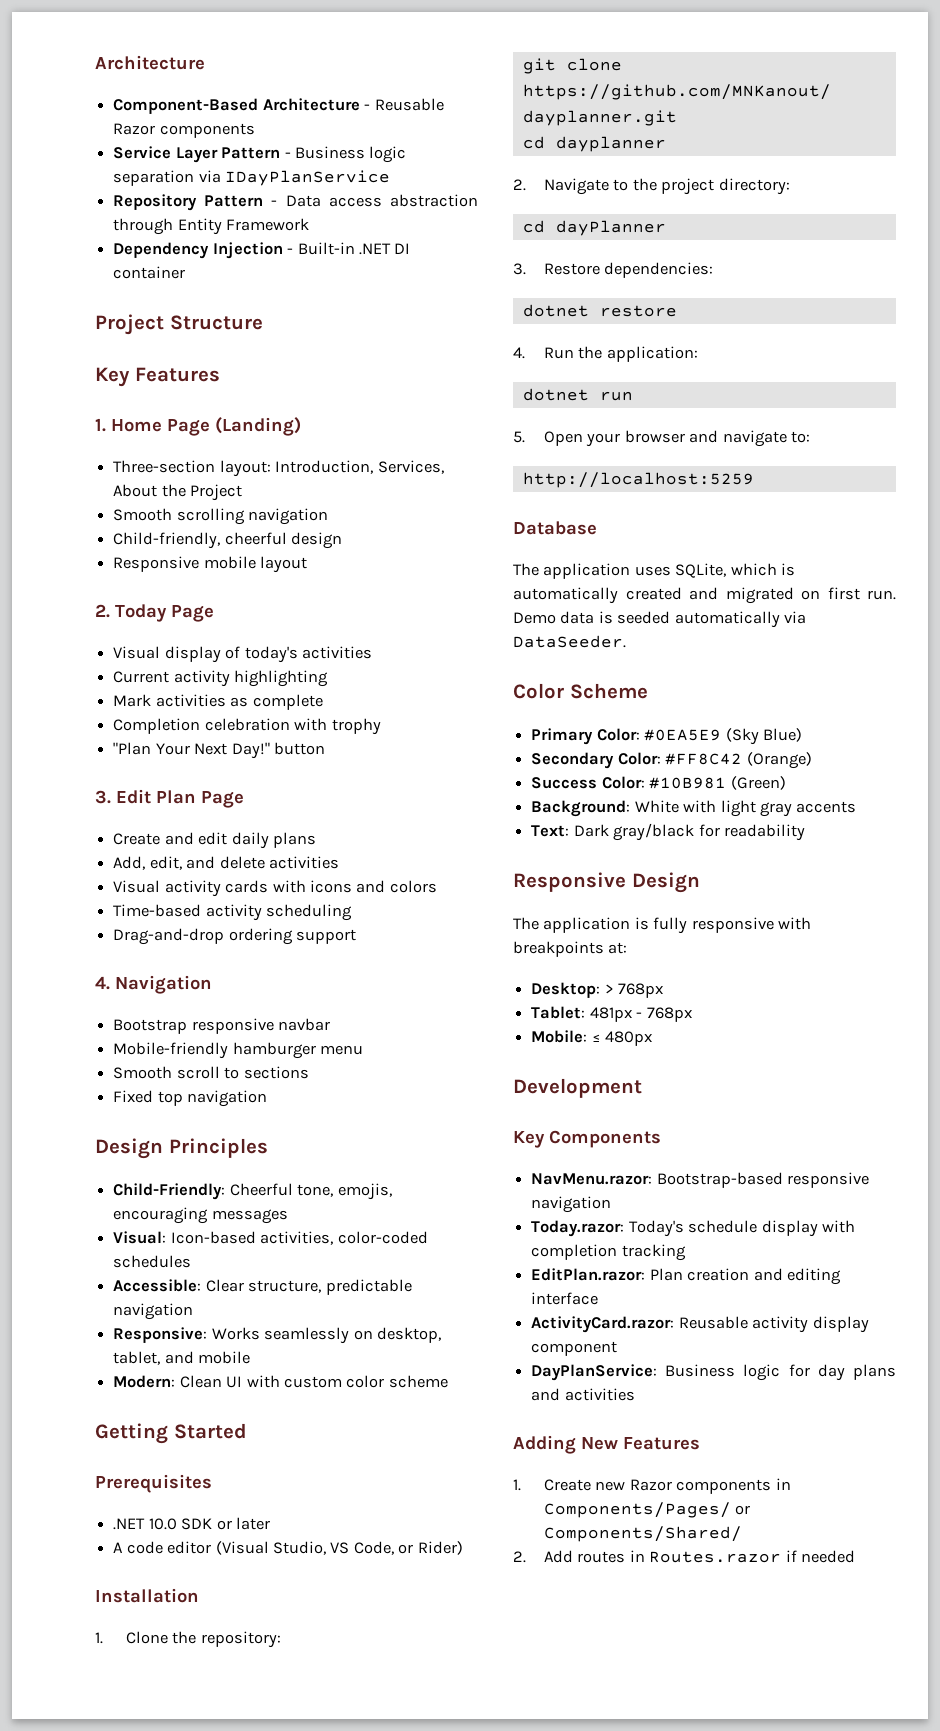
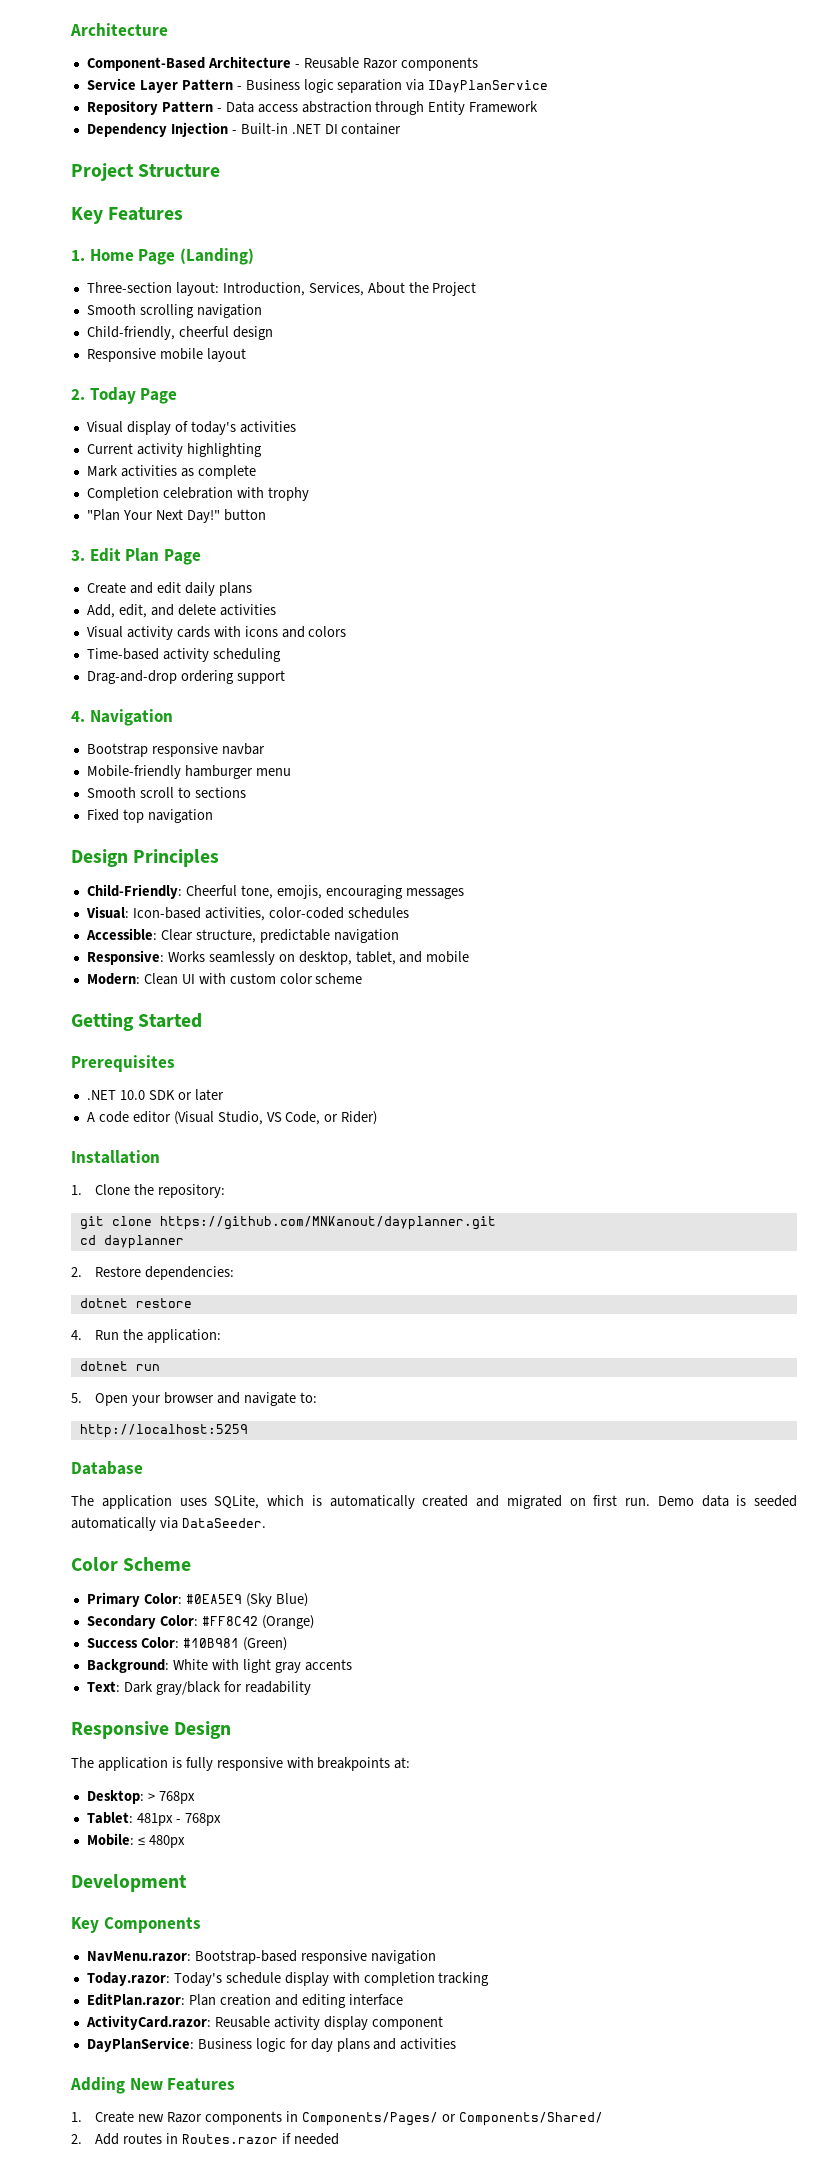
- 2. Navigate to the project directory:
- cd dayPlanner
- 3. Restore dependencies:
+ 2. Restore dependencies:

